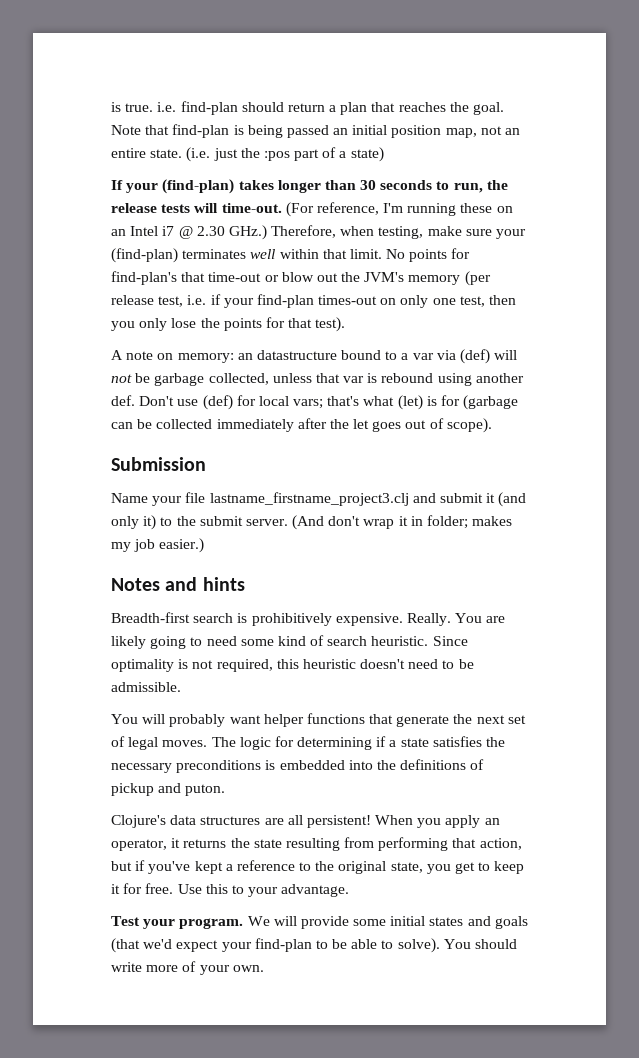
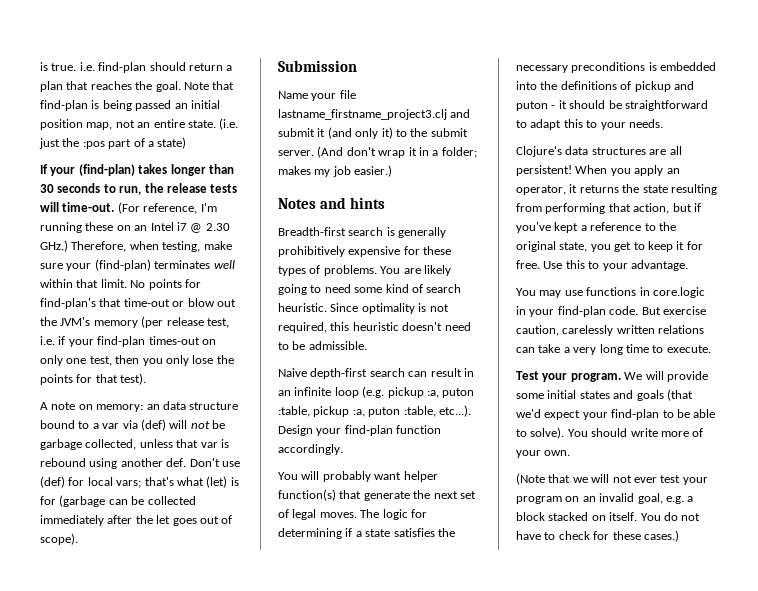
- A note on memory: an datastructure bound to a var via (def) will not be garbage collected, unless that var is rebound using another def.
+ A note on memory: an data structure bound to a var via (def) will not be garbage collected, unless that var is rebound using another def.
- (And don't wrap it in folder; makes my job easier.)
+ (And don't wrap it in a folder; makes my job easier.)
- Breadth-first search is prohibitively expensive. Really.
+ Breadth-first search is generally prohibitively expensive for these types of problems.
+ Naive depth-first search can result in an infinite loop (e.g. pickup :a, puton :table, pickup :a, puton :table, etc...). Design your find-plan function accordingly.
- You will probably want helper functions that generate the next set of legal moves.
+ You will probably want helper function(s) that generate the next set of legal moves.
- The logic for determining if a state satisfies the necessary preconditions is embedded into the definitions of pickup and puton.
+ The logic for determining if a state satisfies the necessary preconditions is embedded into the definitions of pickup and puton - it should be straightforward to adapt this to your needs.
+ You may use functions in core.logic in your find-plan code. But exercise caution, carelessly written relations can take a very long time to execute.
+ (Note that we will not ever test your program on an invalid goal, e.g. a block stacked on itself. You do not have to check for these cases.)

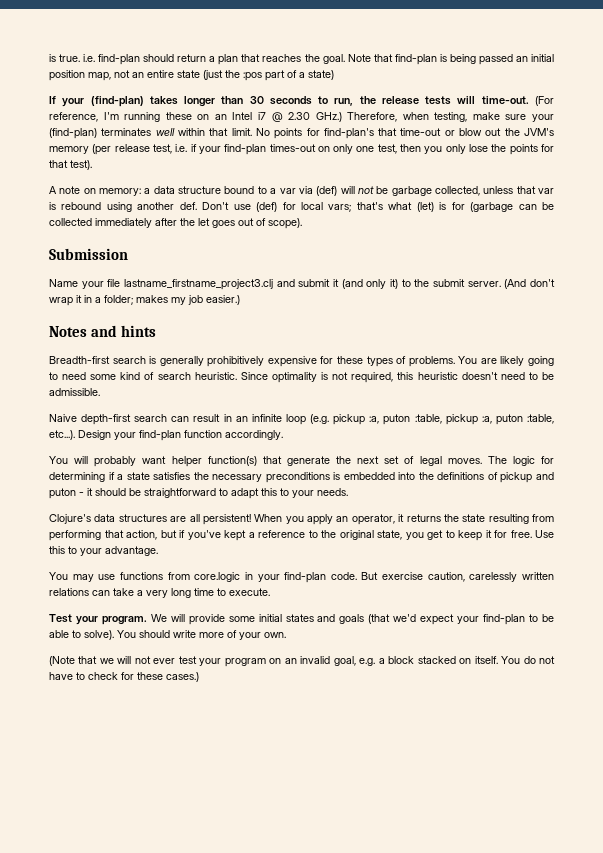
- Note that find-plan is being passed an initial position map, not an entire state. (i.e. just the :pos part of a state)
+ Note that find-plan is being passed an initial position map, not an entire state (just the :pos part of a state)
- A note on memory: an data structure bound to a var via (def) will not be garbage collected, unless that var is rebound using another def.
+ A note on memory: a data structure bound to a var via (def) will not be garbage collected, unless that var is rebound using another def.
- You may use functions in core.logic in your find-plan code.
+ You may use functions from core.logic in your find-plan code.

